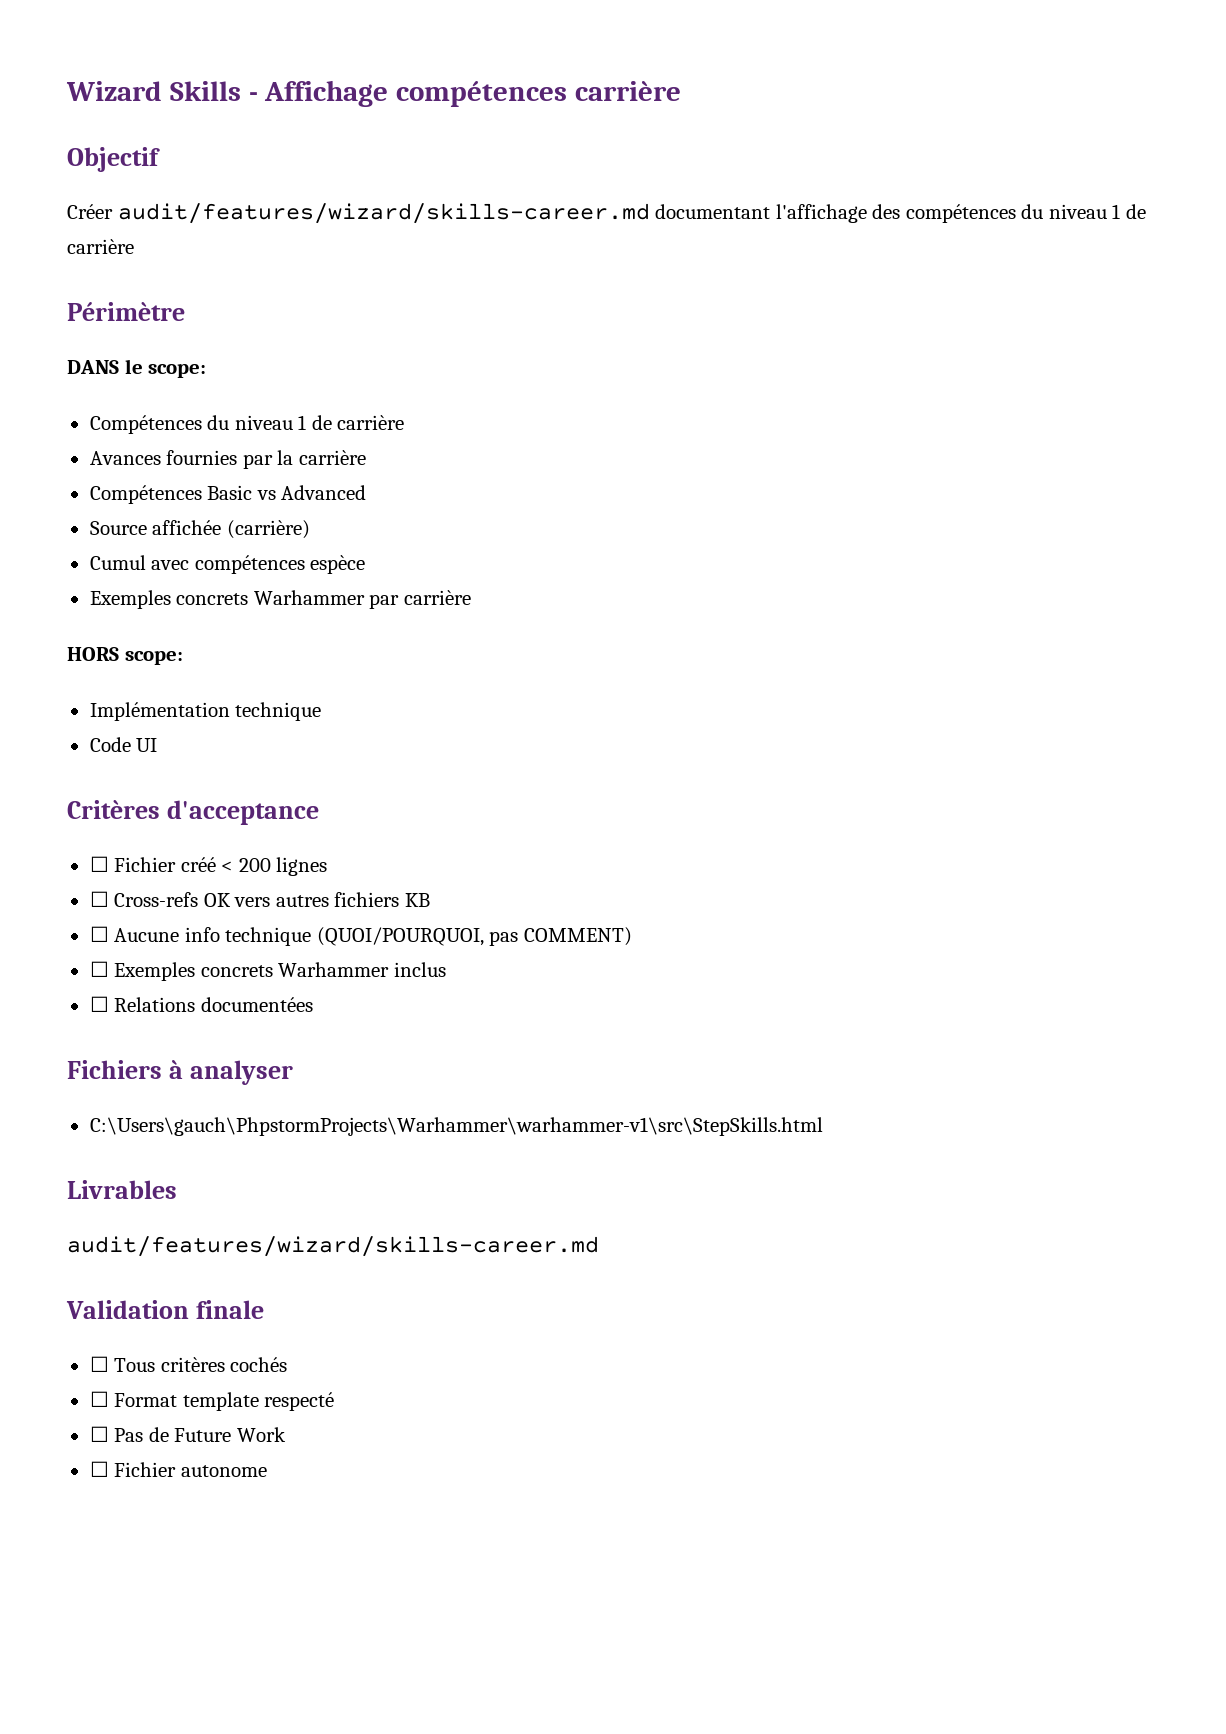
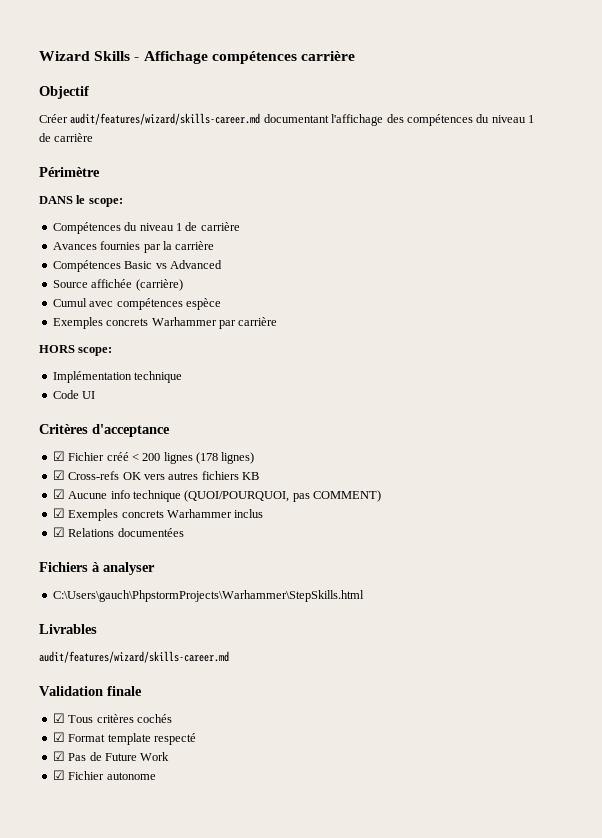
- ☐ Fichier créé < 200 lignes
- ☐ Cross-refs OK vers autres fichiers KB
+ ☑ Fichier créé < 200 lignes (178 lignes)
+ ☑ Cross-refs OK vers autres fichiers KB
- ☐ Aucune info technique (QUOI/POURQUOI, pas COMMENT)
+ ☑ Aucune info technique (QUOI/POURQUOI, pas COMMENT)
- ☐ Exemples concrets Warhammer inclus
+ ☑ Exemples concrets Warhammer inclus
- ☐ Relations documentées
+ ☑ Relations documentées
- C:\Users\gauch\PhpstormProjects\Warhammer\warhammer-v1\src\StepSkills.html
+ C:\Users\gauch\PhpstormProjects\Warhammer\StepSkills.html
- ☐ Tous critères cochés
+ ☑ Tous critères cochés
- ☐ Format template respecté
+ ☑ Format template respecté
- ☐ Pas de Future Work
+ ☑ Pas de Future Work
- ☐ Fichier autonome
+ ☑ Fichier autonome

